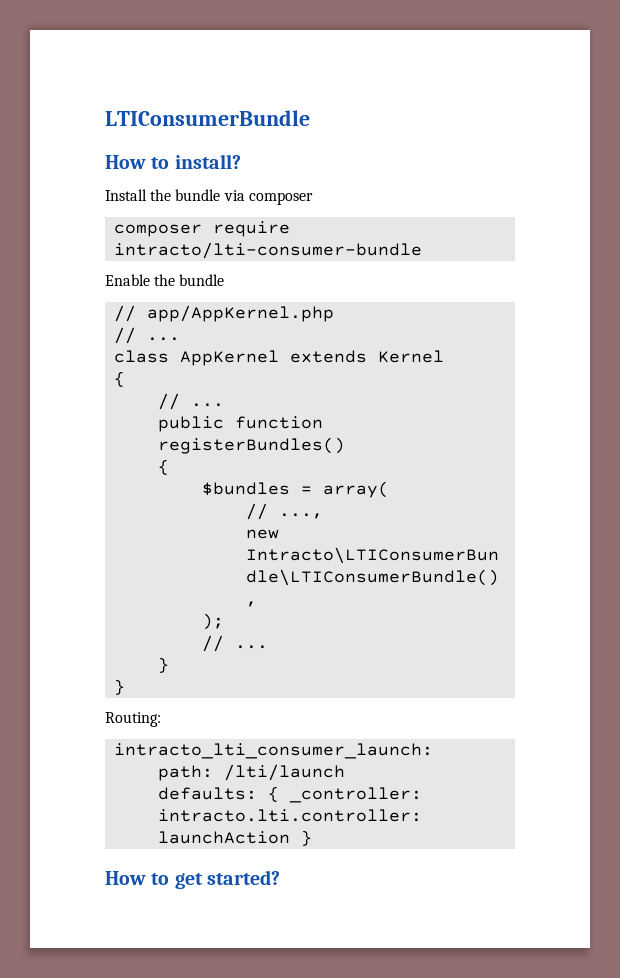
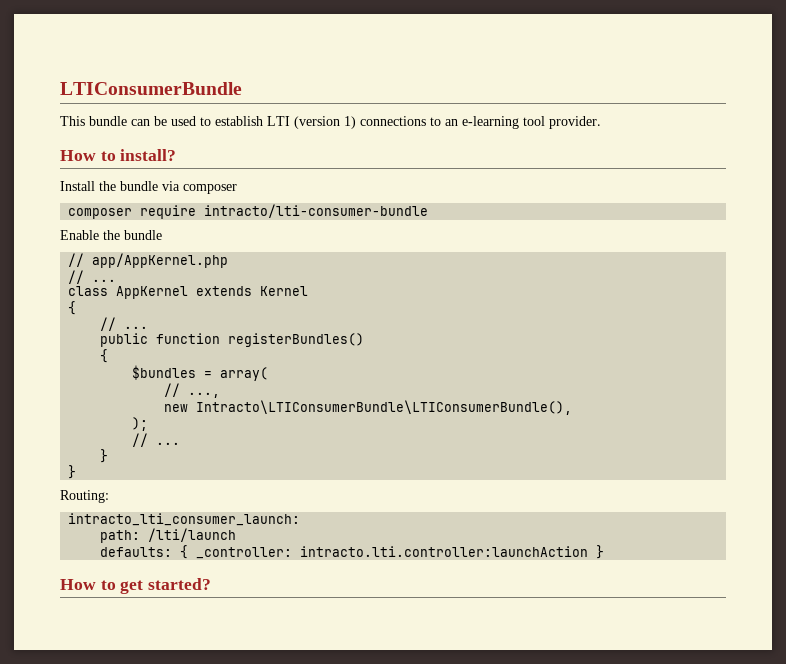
+ This bundle can be used to establish LTI (version 1) connections to an e-learning tool provider.

